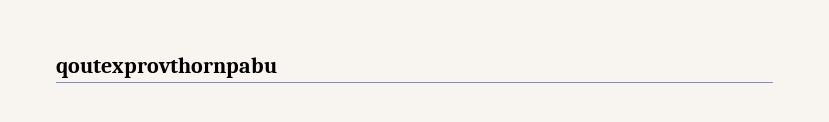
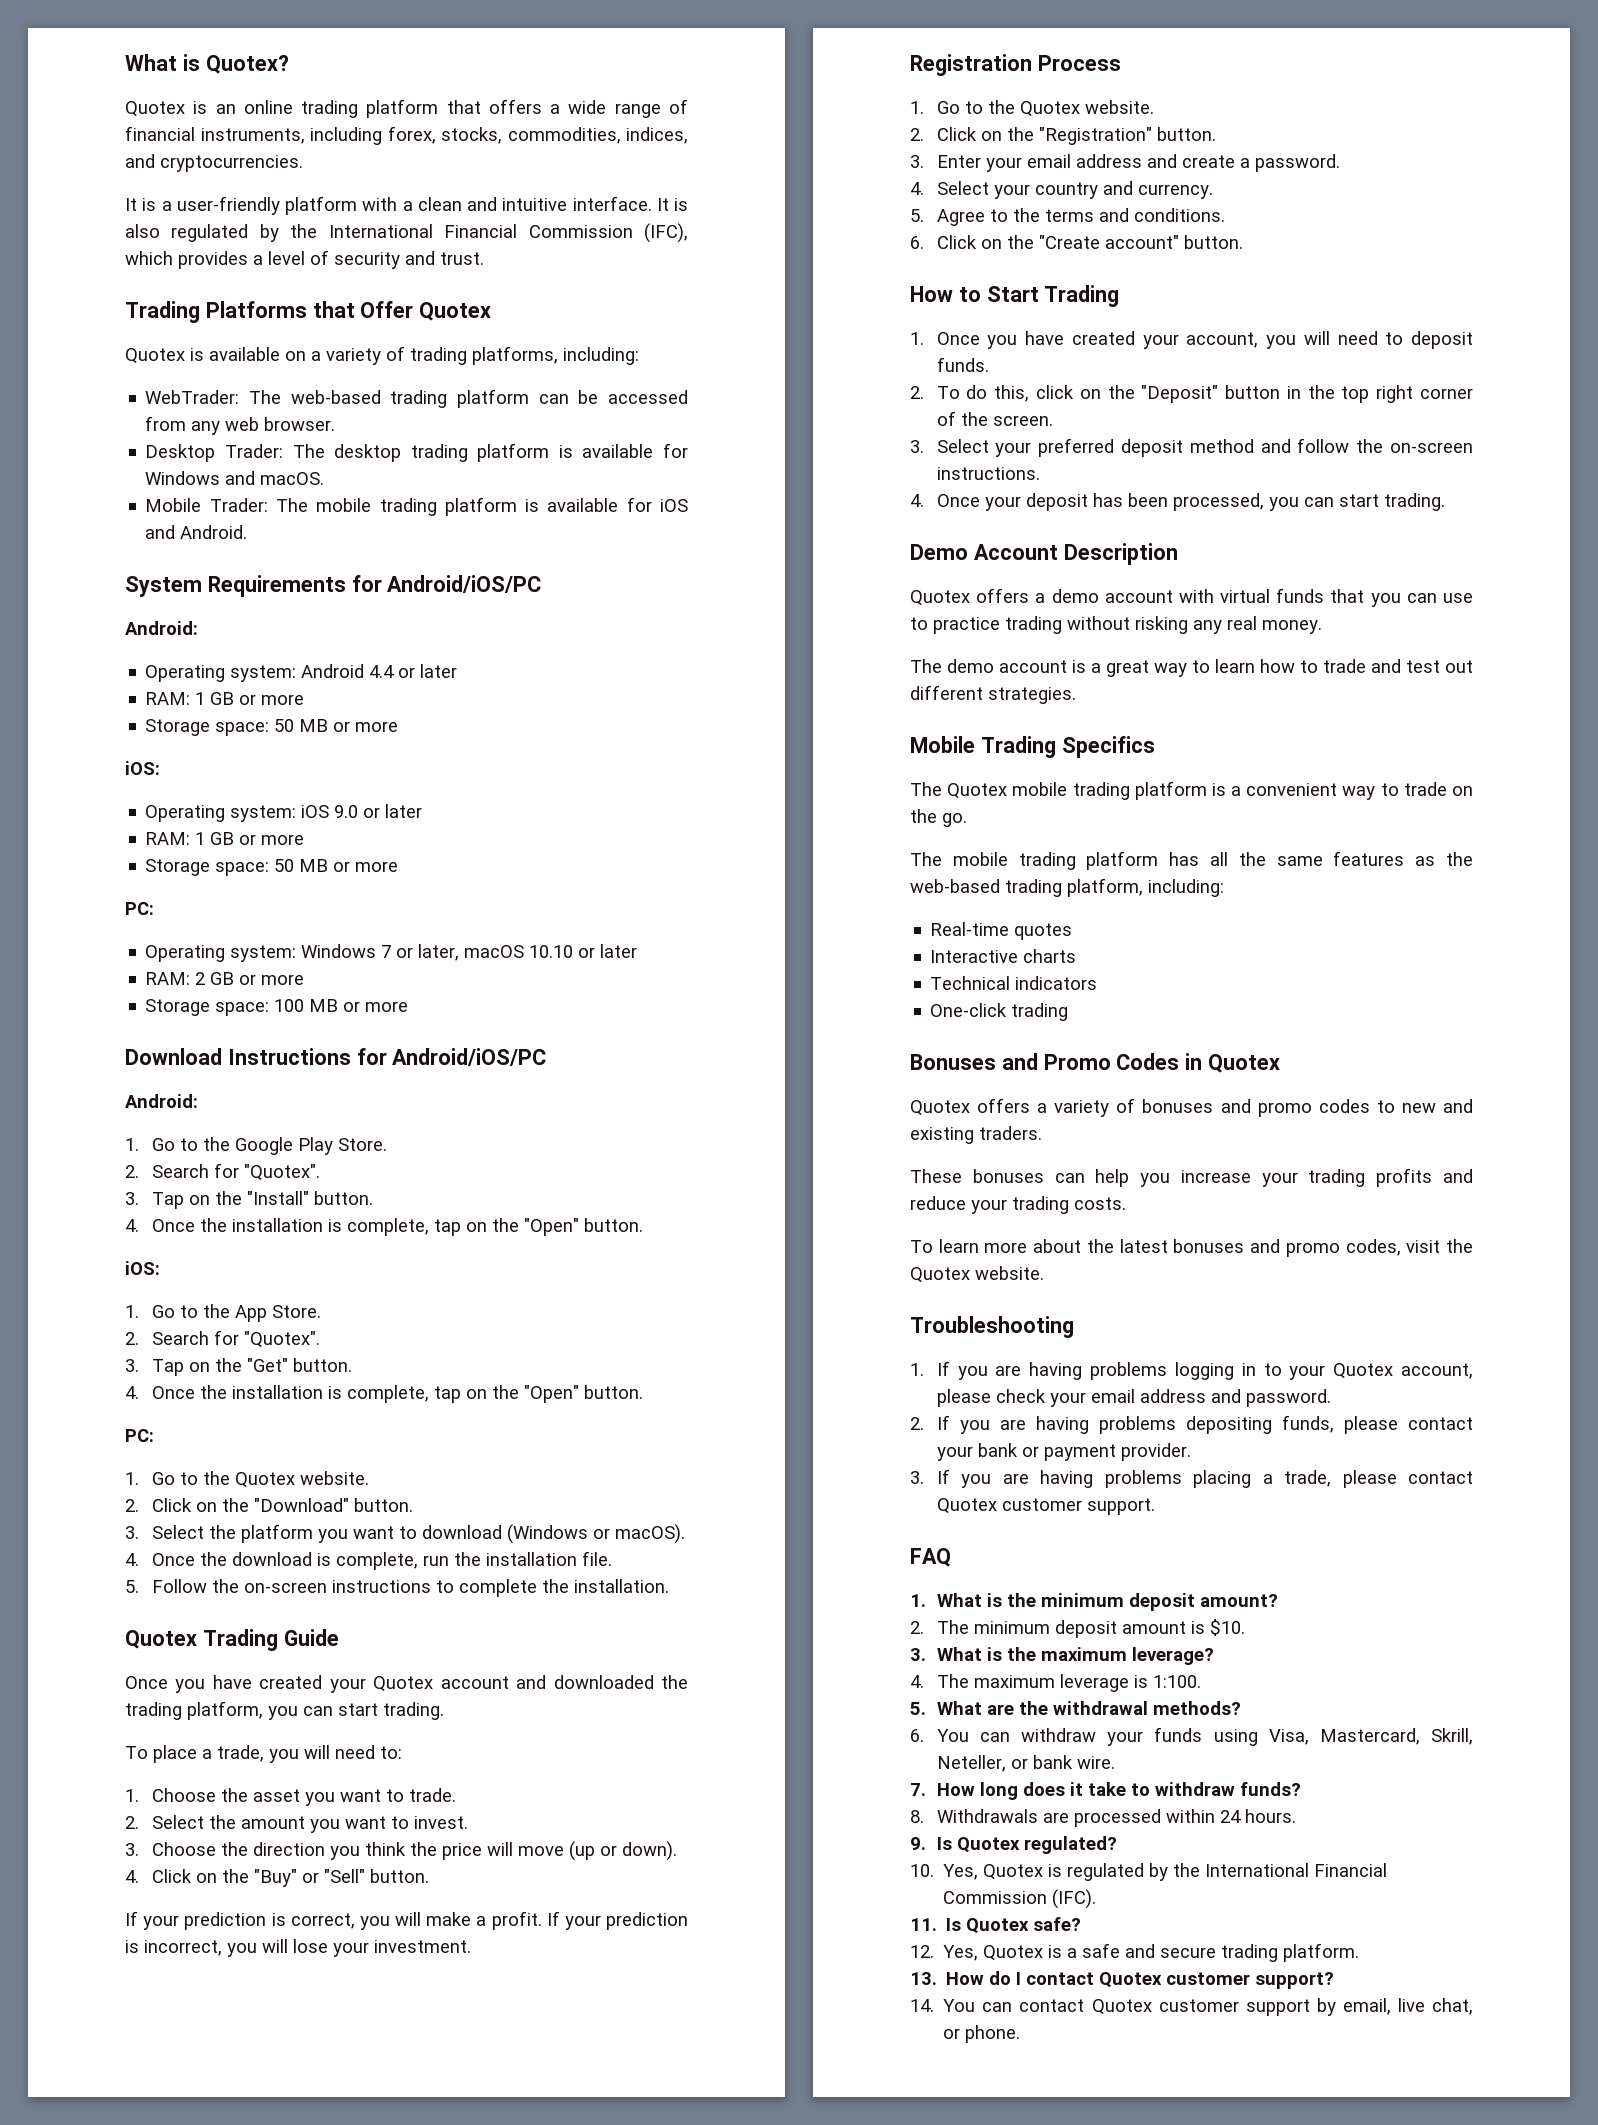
- qoutexprovthornpabu
+ What is Quotex?
+ Quotex is an online trading platform that offers a wide range of financial instruments, including forex, stocks, commodities, indices, and cryptocurrencies.
+ It is a user-friendly platform with a clean and intuitive interface. It is also regulated by the International Financial Commission (IFC), which provides a level of security and trust.
+ Trading Platforms that Offer Quotex
+ Quotex is available on a variety of trading platforms, including:
+ WebTrader: The web-based trading platform can be accessed from any web browser.
+ Desktop Trader: The desktop trading platform is available for Windows and macOS.
+ Mobile Trader: The mobile trading platform is available for iOS and Android.
+ System Requirements for Android/iOS/PC
+ Android:
+ Operating system: Android 4.4 or later
+ RAM: 1 GB or more
+ Storage space: 50 MB or more
+ iOS:
+ Operating system: iOS 9.0 or later
+ RAM: 1 GB or more
+ Storage space: 50 MB or more
+ PC:
+ Operating system: Windows 7 or later, macOS 10.10 or later
+ RAM: 2 GB or more
+ Storage space: 100 MB or more
+ Download Instructions for Android/iOS/PC
+ Android:
+ 1. Go to the Google Play Store.
+ 2. Search for "Quotex".
+ 3. Tap on the "Install" button.
+ 4. Once the installation is complete, tap on the "Open" button.
+ iOS:
+ 1. Go to the App Store.
+ 2. Search for "Quotex".
+ 3. Tap on the "Get" button.
+ 4. Once the installation is complete, tap on the "Open" button.
+ PC:
+ 1. Go to the Quotex website.
+ 2. Click on the "Download" button.
+ 3. Select the platform you want to download (Windows or macOS).
+ 4. Once the download is complete, run the installation file.
+ 5. Follow the on-screen instructions to complete the installation.
+ Quotex Trading Guide
+ Once you have created your Quotex account and downloaded the trading platform, you can start trading.
+ To place a trade, you will need to:
+ 1. Choose the asset you want to trade.
+ 2. Select the amount you want to invest.
+ 3. Choose the direction you think the price will move (up or down).
+ 4. Click on the "Buy" or "Sell" button.
+ If your prediction is correct, you will make a profit. If your prediction is incorrect, you will lose your investment.
+ Registration Process
+ 1. Go to the Quotex website.
+ 2. Click on the "Registration" button.
+ 3. Enter your email address and create a password.
+ 4. Select your country and currency.
+ 5. Agree to the terms and conditions.
+ 6. Click on the "Create account" button.
+ How to Start Trading
+ 1. Once you have created your account, you will need to deposit funds.
+ 2. To do this, click on the "Deposit" button in the top right corner of the screen.
+ 3. Select your preferred deposit method and follow the on-screen instructions.
+ 4. Once your deposit has been processed, you can start trading.
+ Demo Account Description
+ Quotex offers a demo account with virtual funds that you can use to practice trading without risking any real money.
+ The demo account is a great way to learn how to trade and test out different strategies.
+ Mobile Trading Specifics
+ The Quotex mobile trading platform is a convenient way to trade on the go.
+ The mobile trading platform has all the same features as the web-based trading platform, including:
+ Real-time quotes
+ Interactive charts
+ Technical indicators
+ One-click trading
+ Bonuses and Promo Codes in Quotex
+ Quotex offers a variety of bonuses and promo codes to new and existing traders.
+ These bonuses can help you increase your trading profits and reduce your trading costs.
+ To learn more about the latest bonuses and promo codes, visit the Quotex website.
+ Troubleshooting
+ 1. If you are having problems logging in to your Quotex account, please check your email address and password.
+ 2. If you are having problems depositing funds, please contact your bank or payment provider.
+ 3. If you are having problems placing a trade, please contact Quotex customer support.
+ FAQ
+ 1. What is the minimum deposit amount?
+ 2. The minimum deposit amount is $10.
+ 3. What is the maximum leverage?
+ 4. The maximum leverage is 1:100.
+ 5. What are the withdrawal methods?
+ 6. You can withdraw your funds using Visa, Mastercard, Skrill, Neteller, or bank wire.
+ 7. How long does it take to withdraw funds?
+ 8. Withdrawals are processed within 24 hours.
+ 9. Is Quotex regulated?
+ 10. Yes, Quotex is regulated by the International Financial Commission (IFC).
+ 11. Is Quotex safe?
+ 12. Yes, Quotex is a safe and secure trading platform.
+ 13. How do I contact Quotex customer support?
+ 14. You can contact Quotex customer support by email, live chat, or phone.

